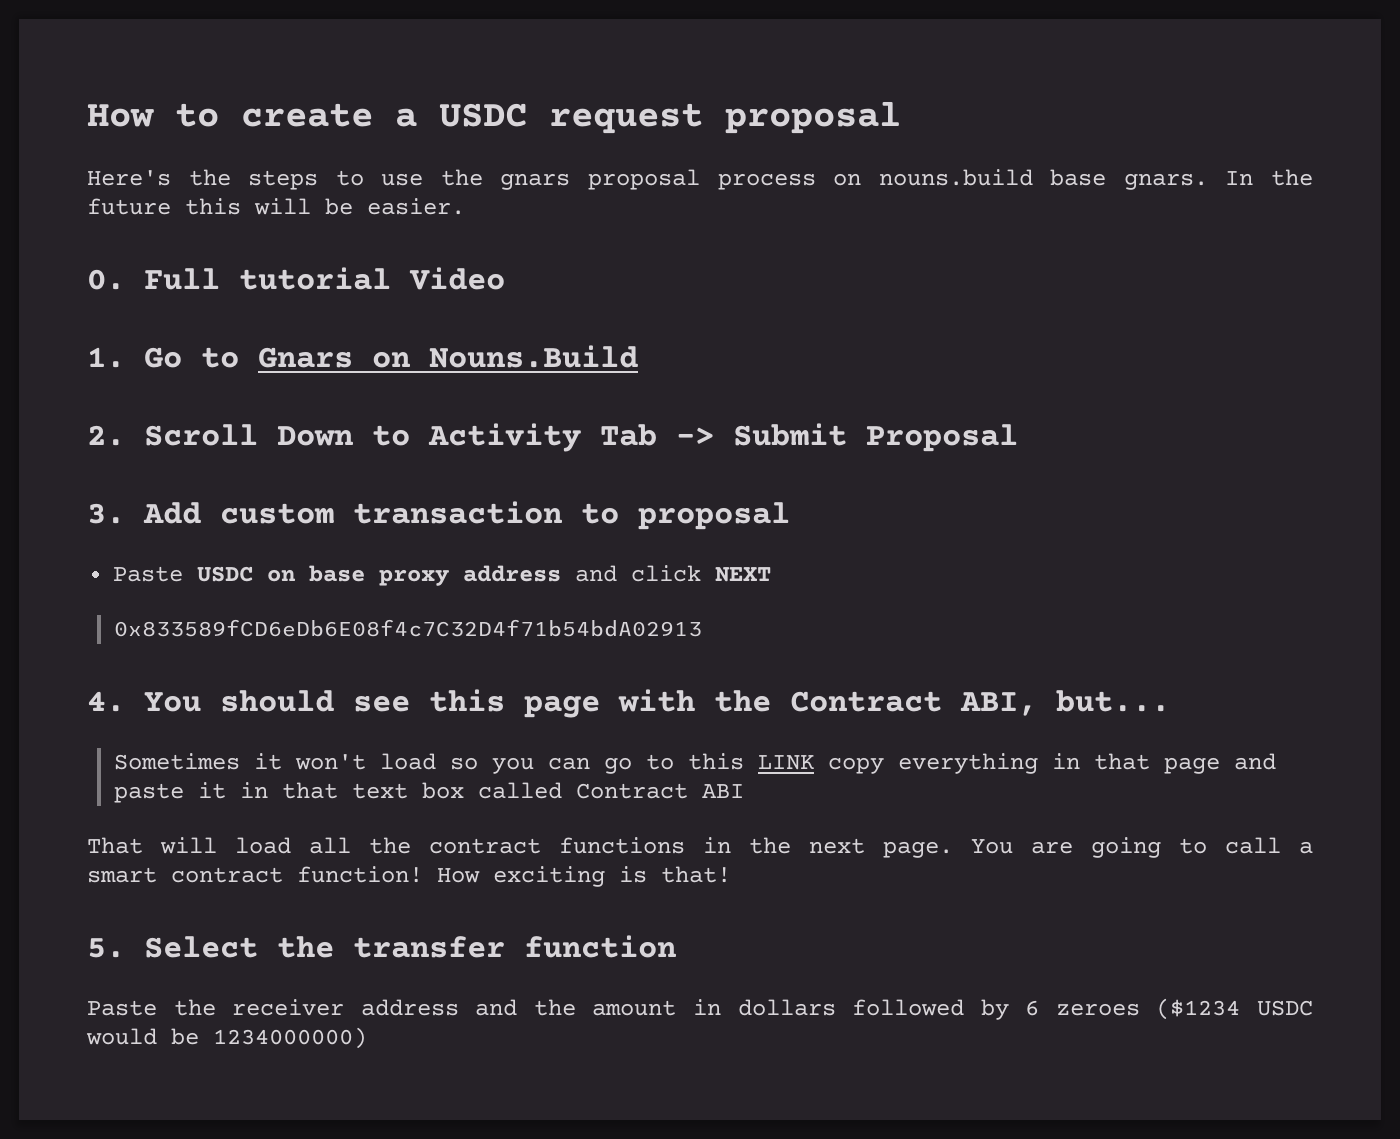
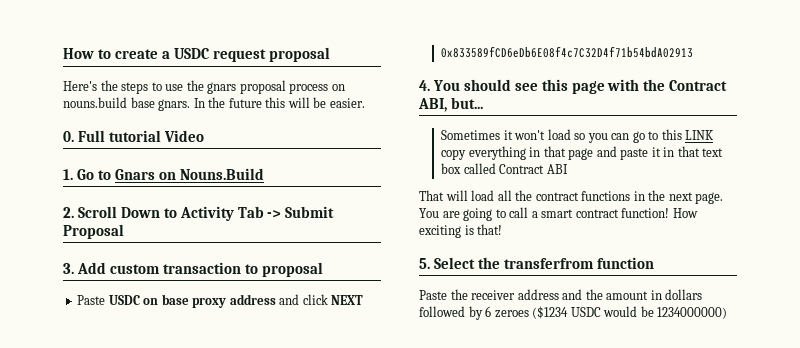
- 5. Select the transfer function
+ 5. Select the transferfrom function

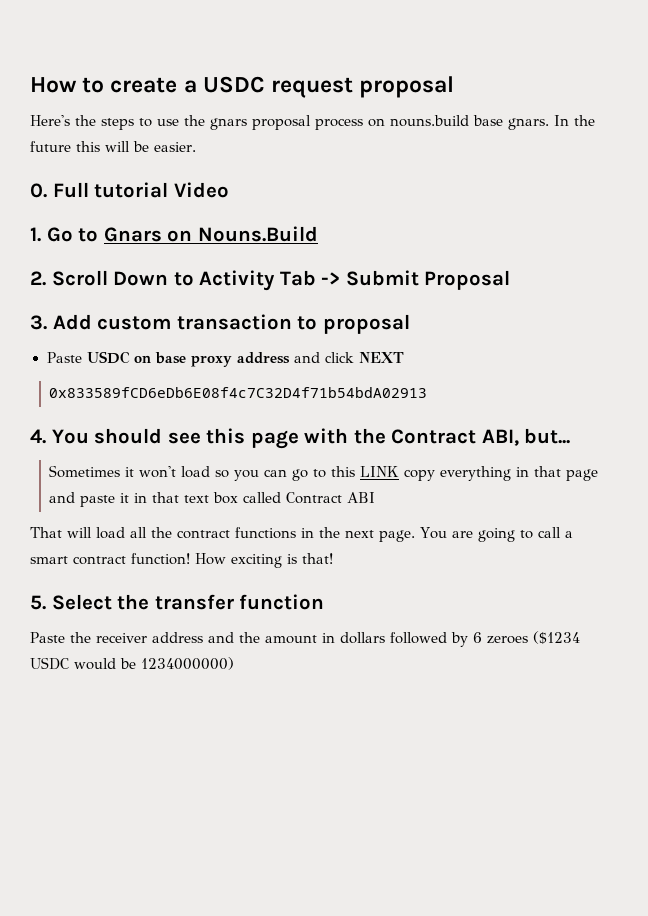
- 5. Select the transferfrom function
+ 5. Select the transfer function

